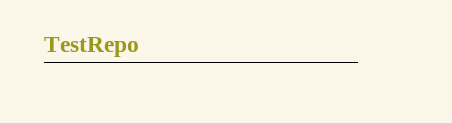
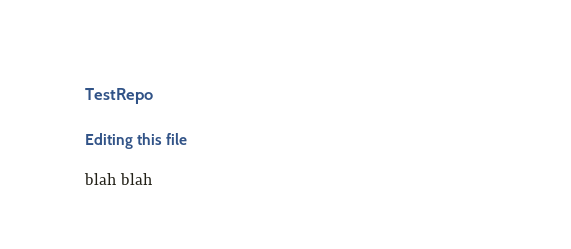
+ Editing this file
+ blah blah

